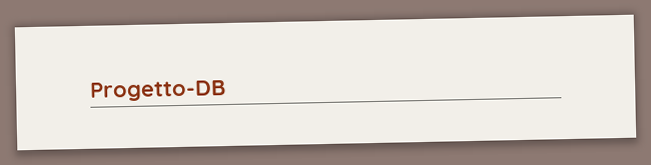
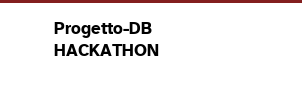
- Progetto-DB
+ Progetto-DB HACKATHON

